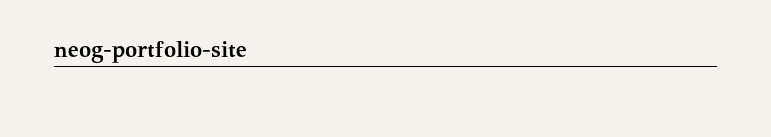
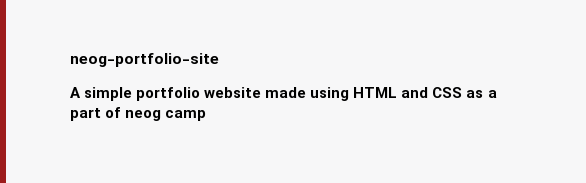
+ A simple portfolio website made using HTML and CSS as a part of neog camp

